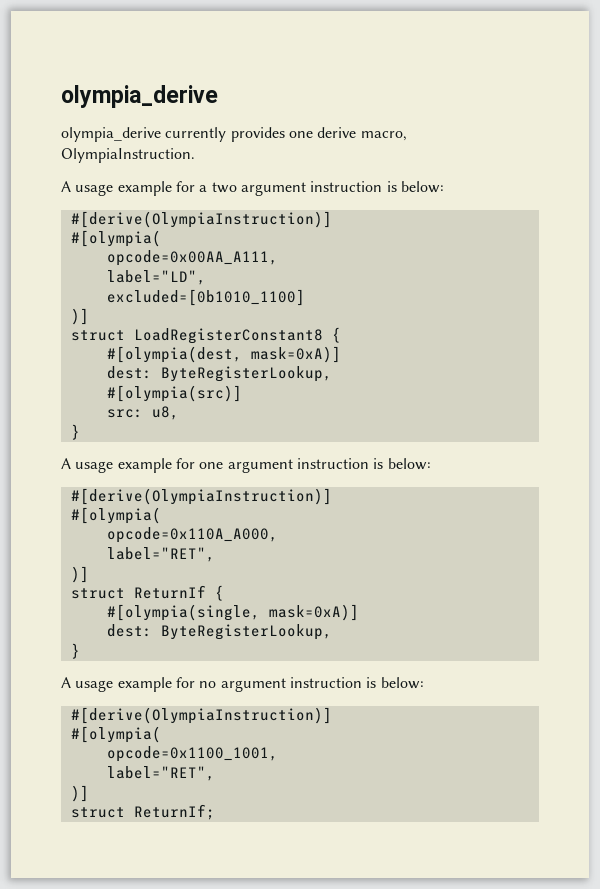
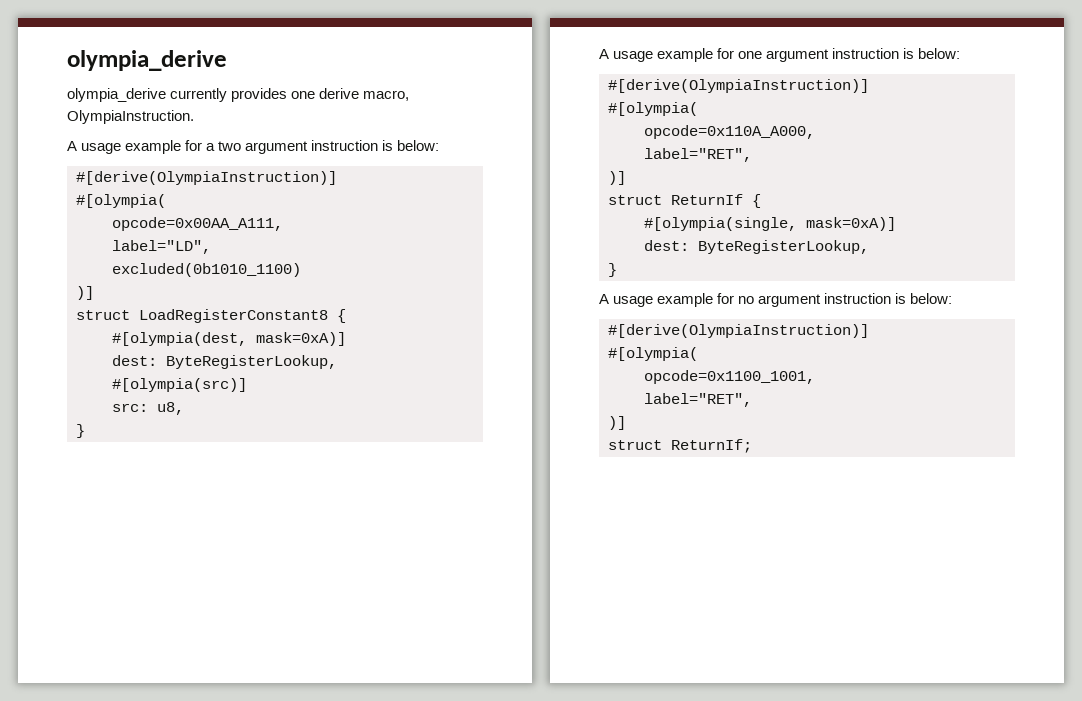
- excluded=[0b1010_1100]
+ excluded(0b1010_1100)

